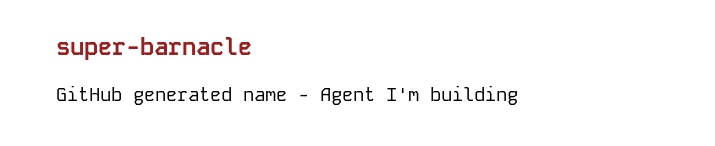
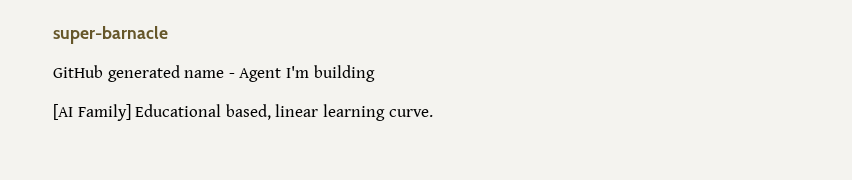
+ [AI Family] Educational based, linear learning curve.

